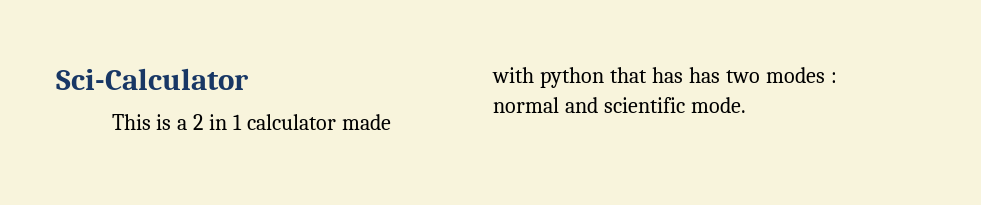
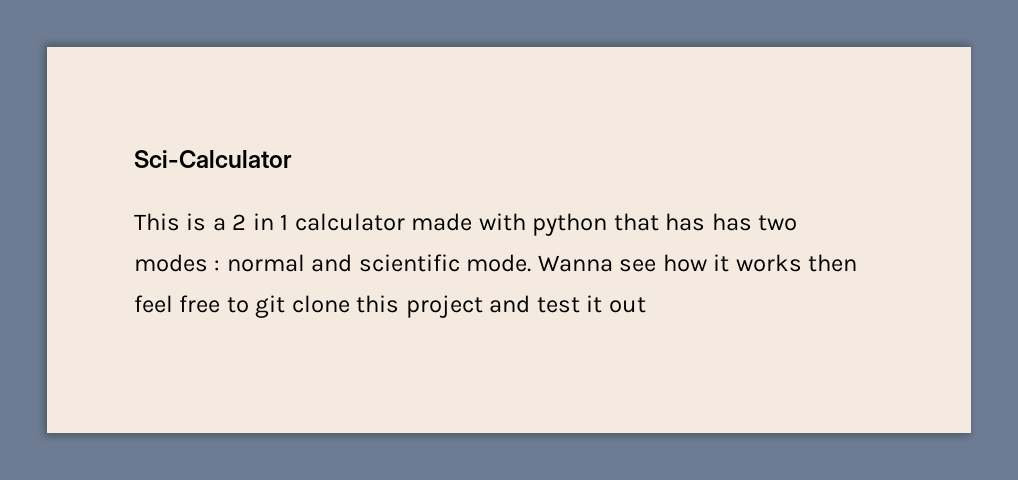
+ Wanna see how it works then feel free to git clone this project and test it out

